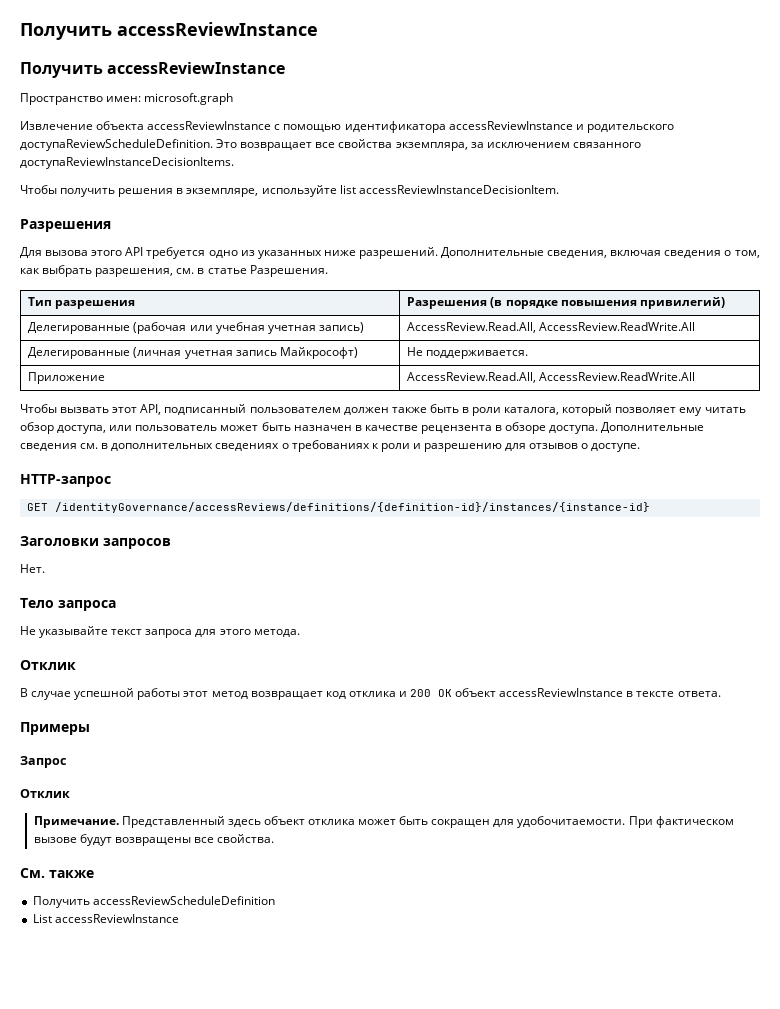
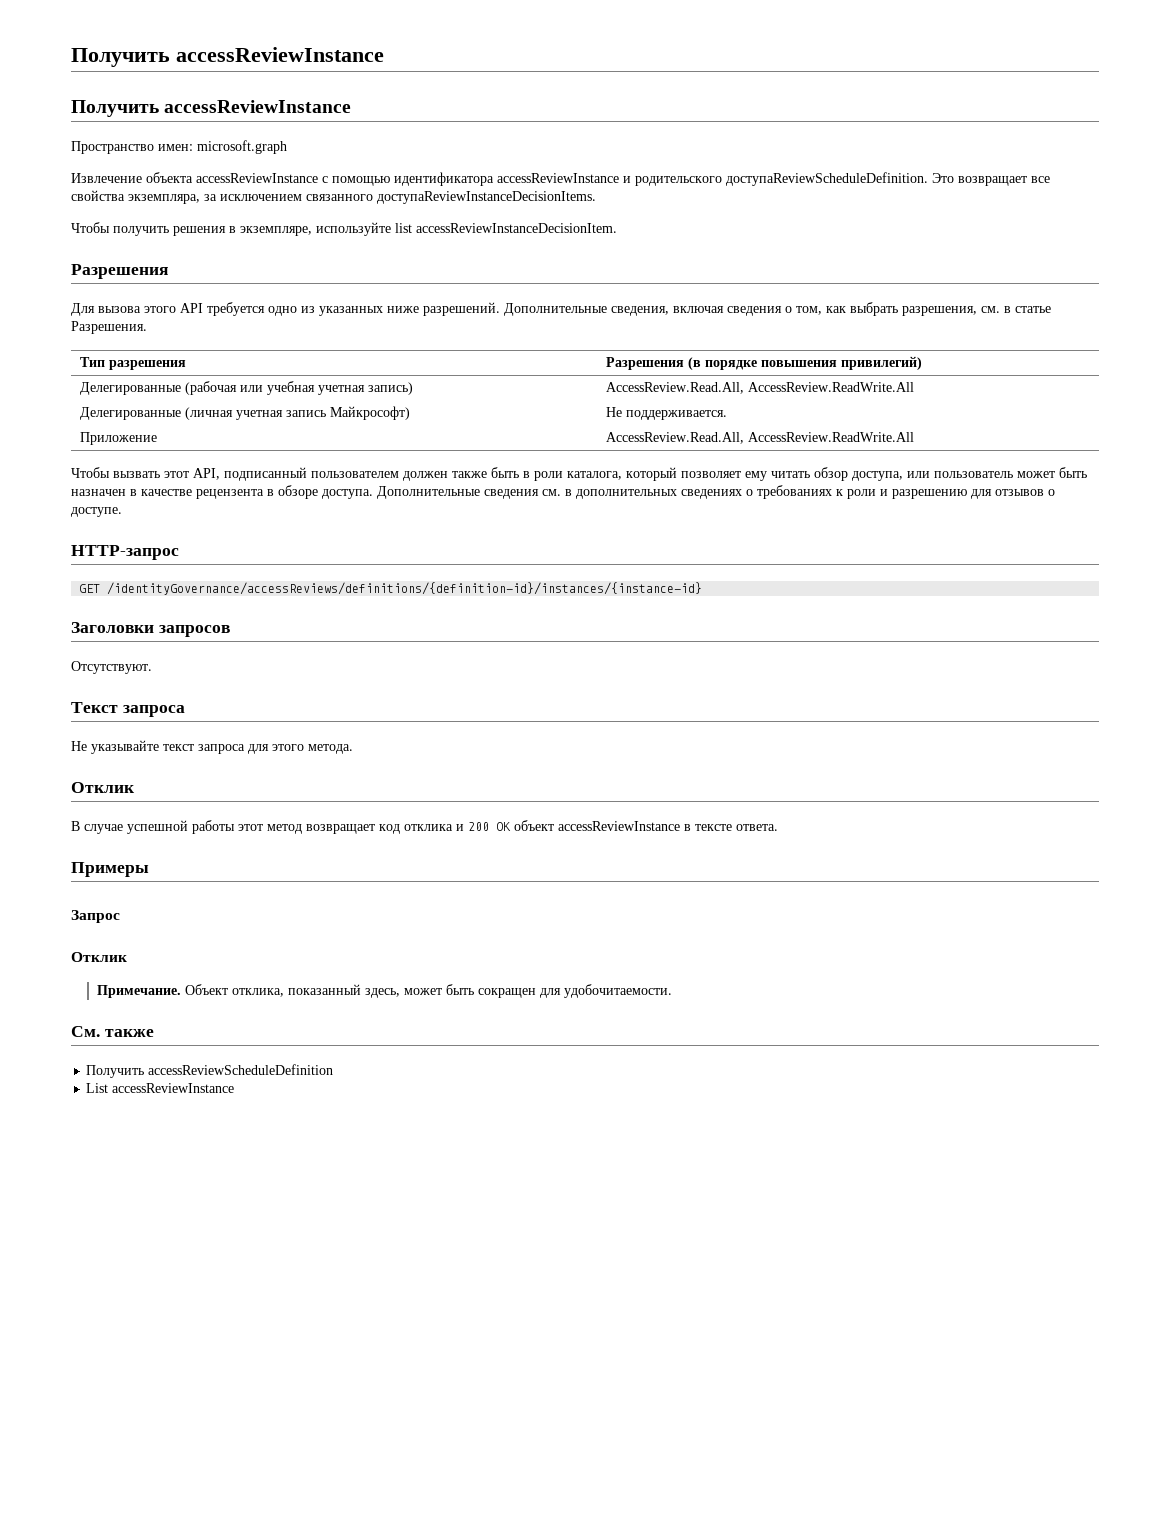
- Нет.
- Тело запроса
+ Отсутствуют.
+ Текст запроса
- Представленный здесь объект отклика может быть сокращен для удобочитаемости. При фактическом вызове будут возвращены все свойства.
+ Объект отклика, показанный здесь, может быть сокращен для удобочитаемости.

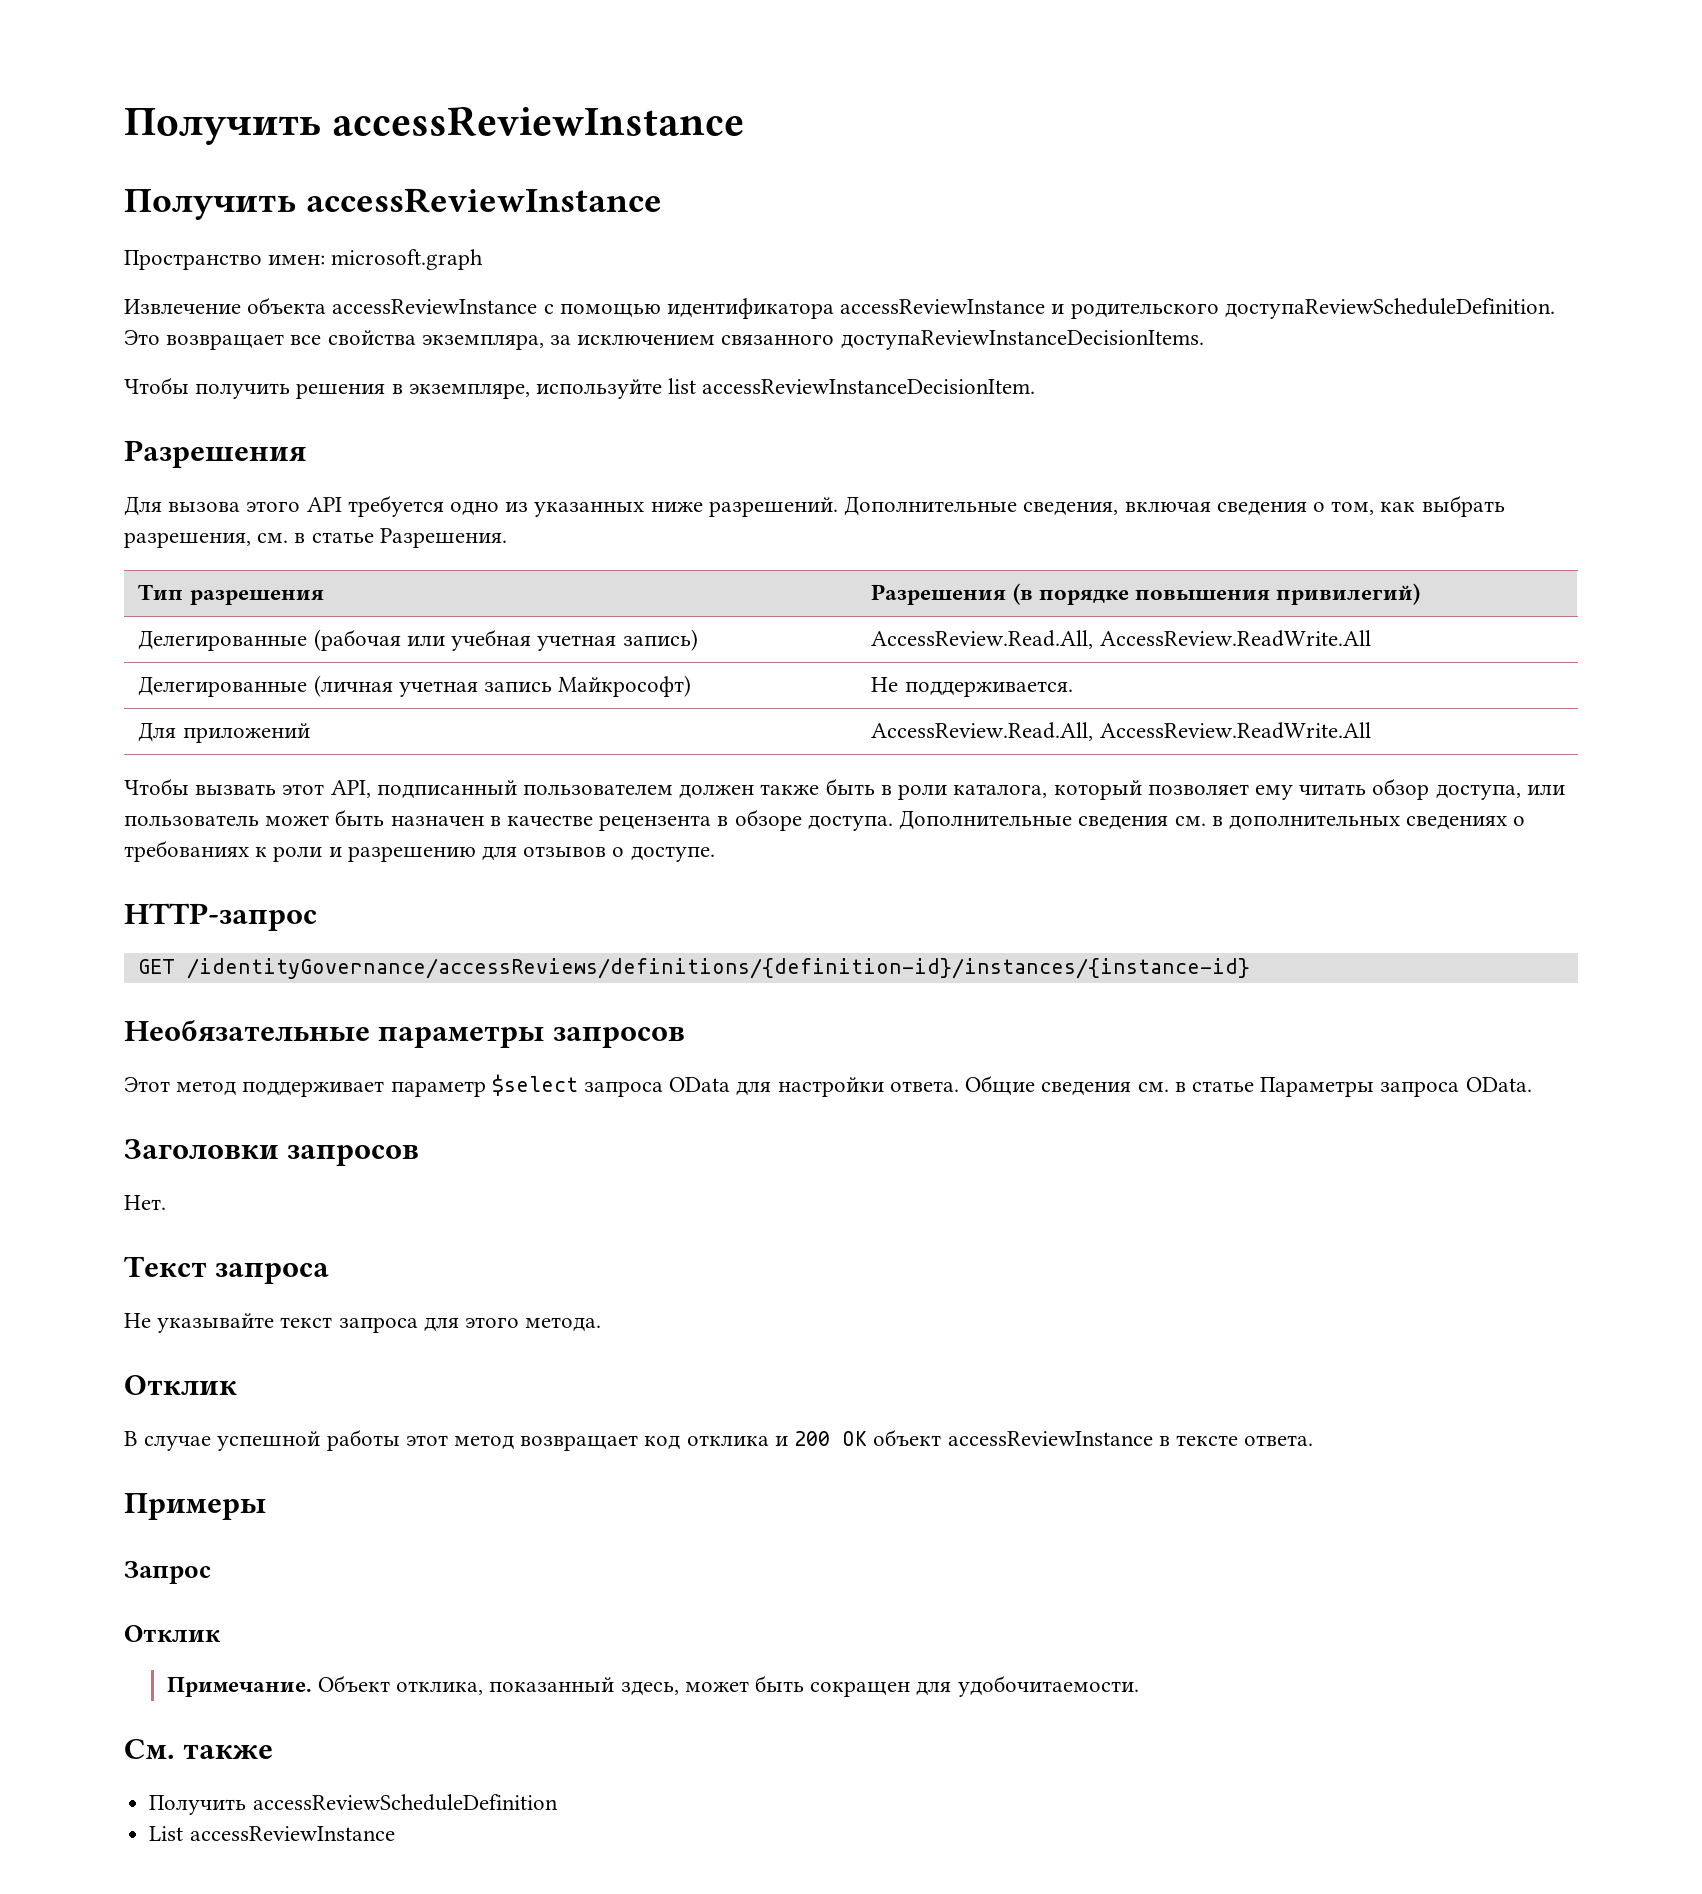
- Приложение | AccessReview.Read.All, AccessReview.ReadWrite.All
+ Для приложений | AccessReview.Read.All, AccessReview.ReadWrite.All
+ Необязательные параметры запросов
+ Этот метод поддерживает параметр $select запроса OData для настройки ответа. Общие сведения см. в статье Параметры запроса OData.
- Отсутствуют.
+ Нет.

